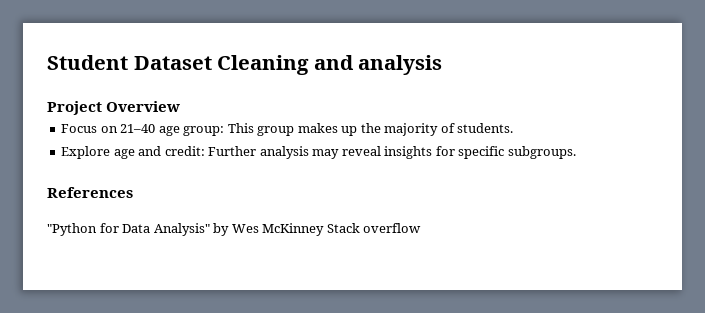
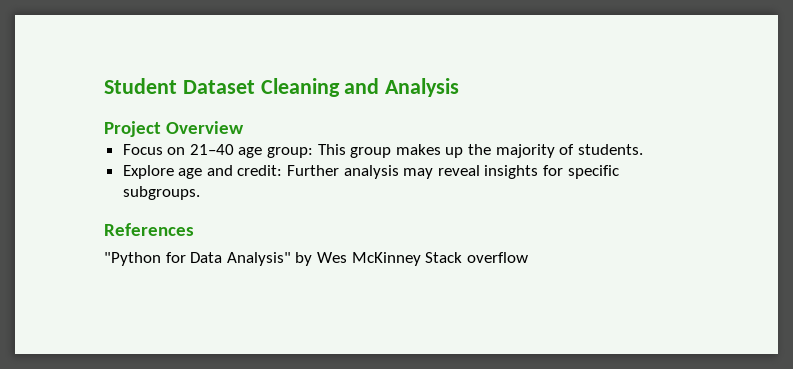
- Student Dataset Cleaning and analysis
+ Student Dataset Cleaning and Analysis

